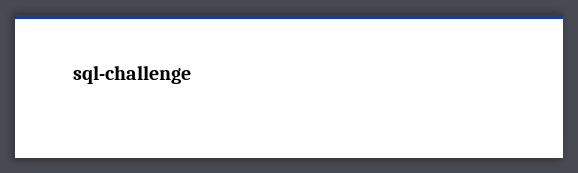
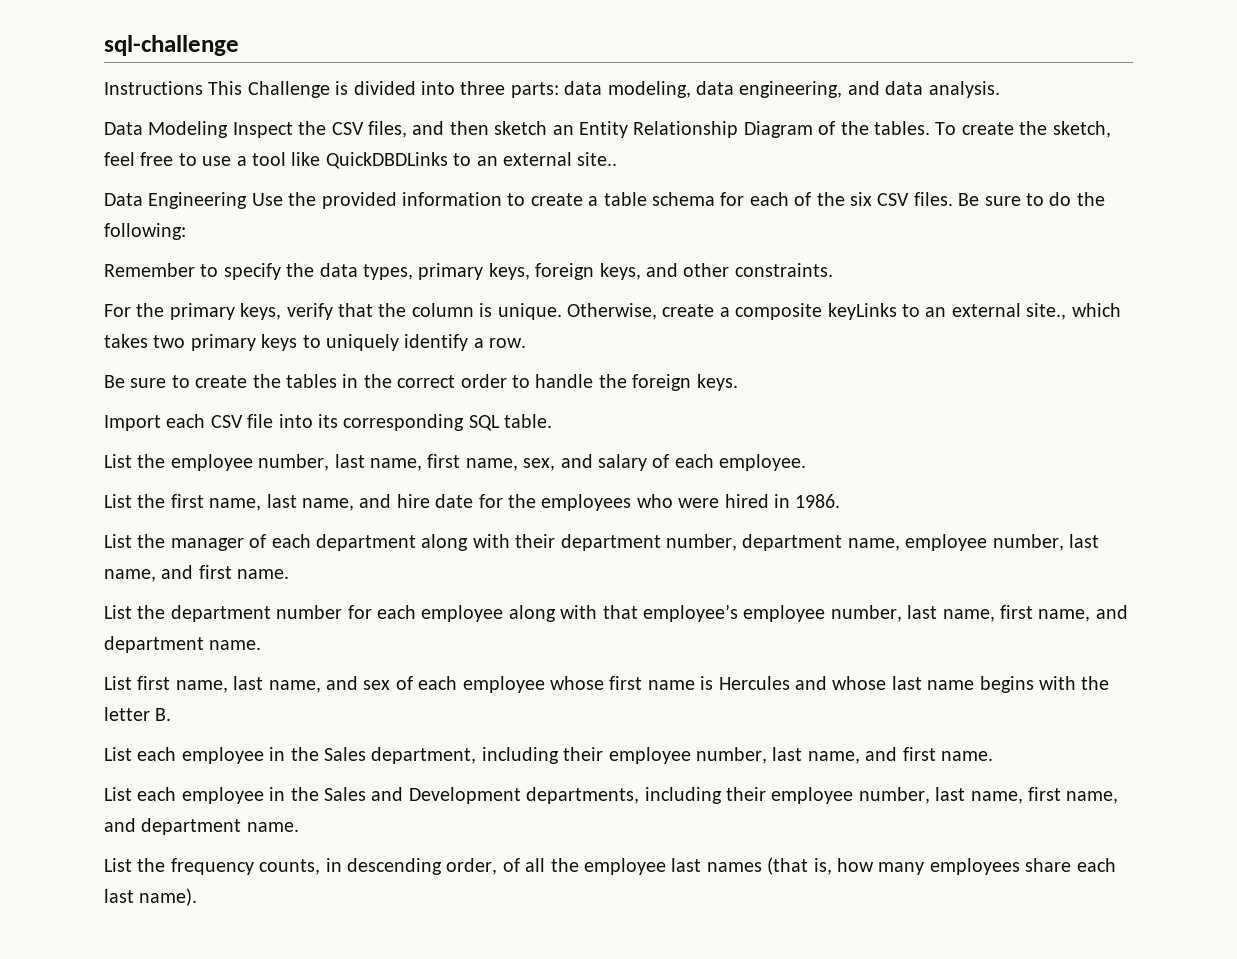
+ Instructions This Challenge is divided into three parts: data modeling, data engineering, and data analysis.
+ Data Modeling Inspect the CSV files, and then sketch an Entity Relationship Diagram of the tables. To create the sketch, feel free to use a tool like QuickDBDLinks to an external site..
+ Data Engineering Use the provided information to create a table schema for each of the six CSV files. Be sure to do the following:
+ Remember to specify the data types, primary keys, foreign keys, and other constraints.
+ For the primary keys, verify that the column is unique. Otherwise, create a composite keyLinks to an external site., which takes two primary keys to uniquely identify a row.
+ Be sure to create the tables in the correct order to handle the foreign keys.
+ Import each CSV file into its corresponding SQL table.
+ List the employee number, last name, first name, sex, and salary of each employee.
+ List the first name, last name, and hire date for the employees who were hired in 1986.
+ List the manager of each department along with their department number, department name, employee number, last name, and first name.
+ List the department number for each employee along with that employee’s employee number, last name, first name, and department name.
+ List first name, last name, and sex of each employee whose first name is Hercules and whose last name begins with the letter B.
+ List each employee in the Sales department, including their employee number, last name, and first name.
+ List each employee in the Sales and Development departments, including their employee number, last name, first name, and department name.
+ List the frequency counts, in descending order, of all the employee last names (that is, how many employees share each last name).

